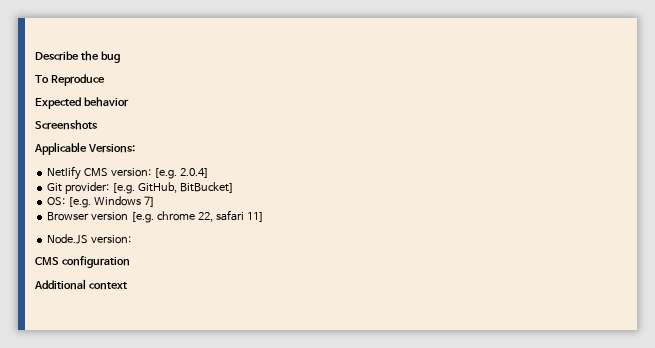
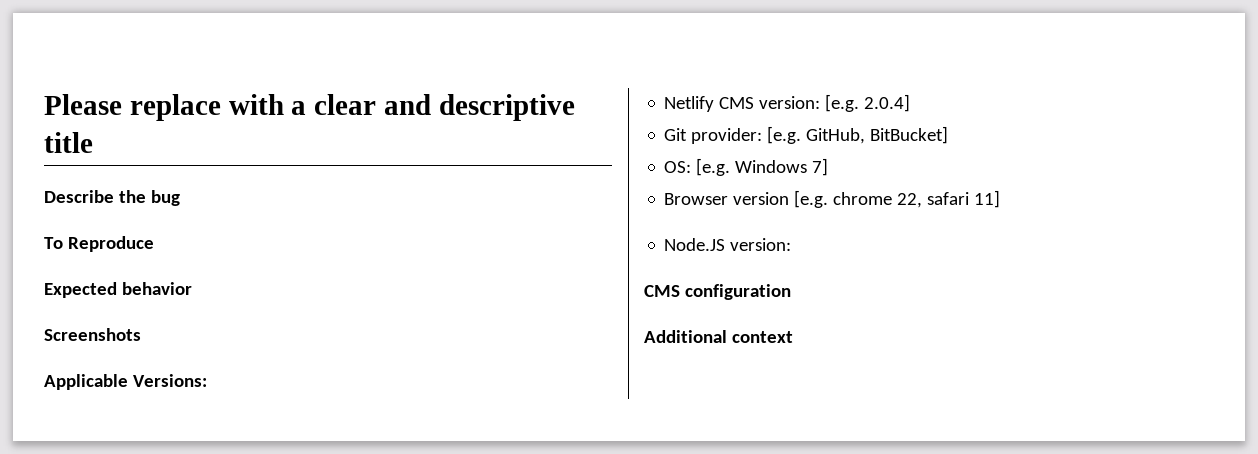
+ Please replace with a clear and descriptive title

